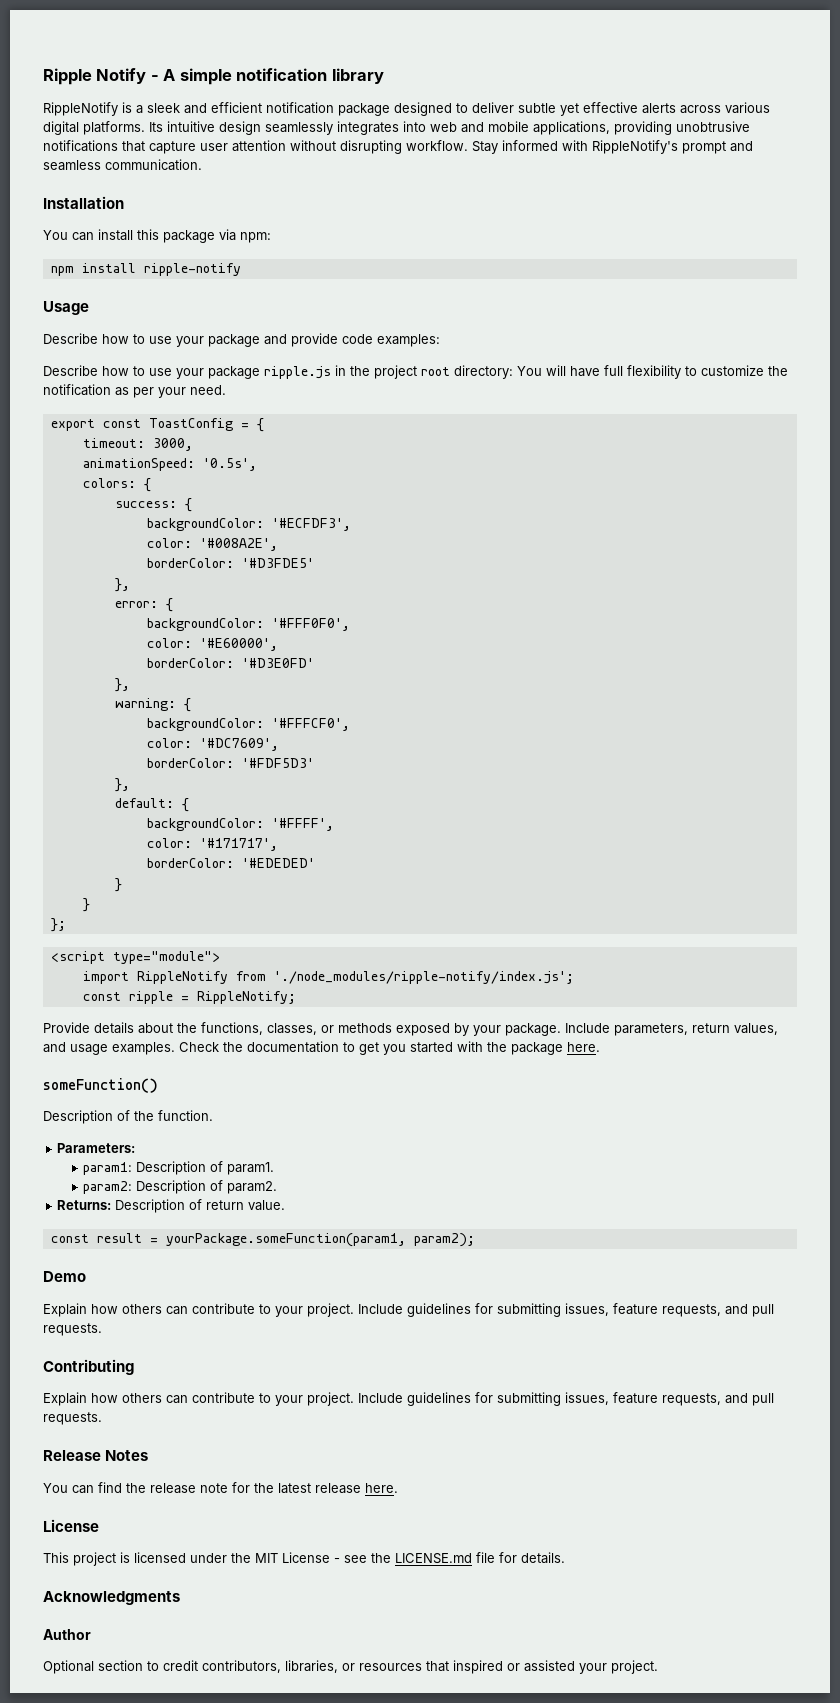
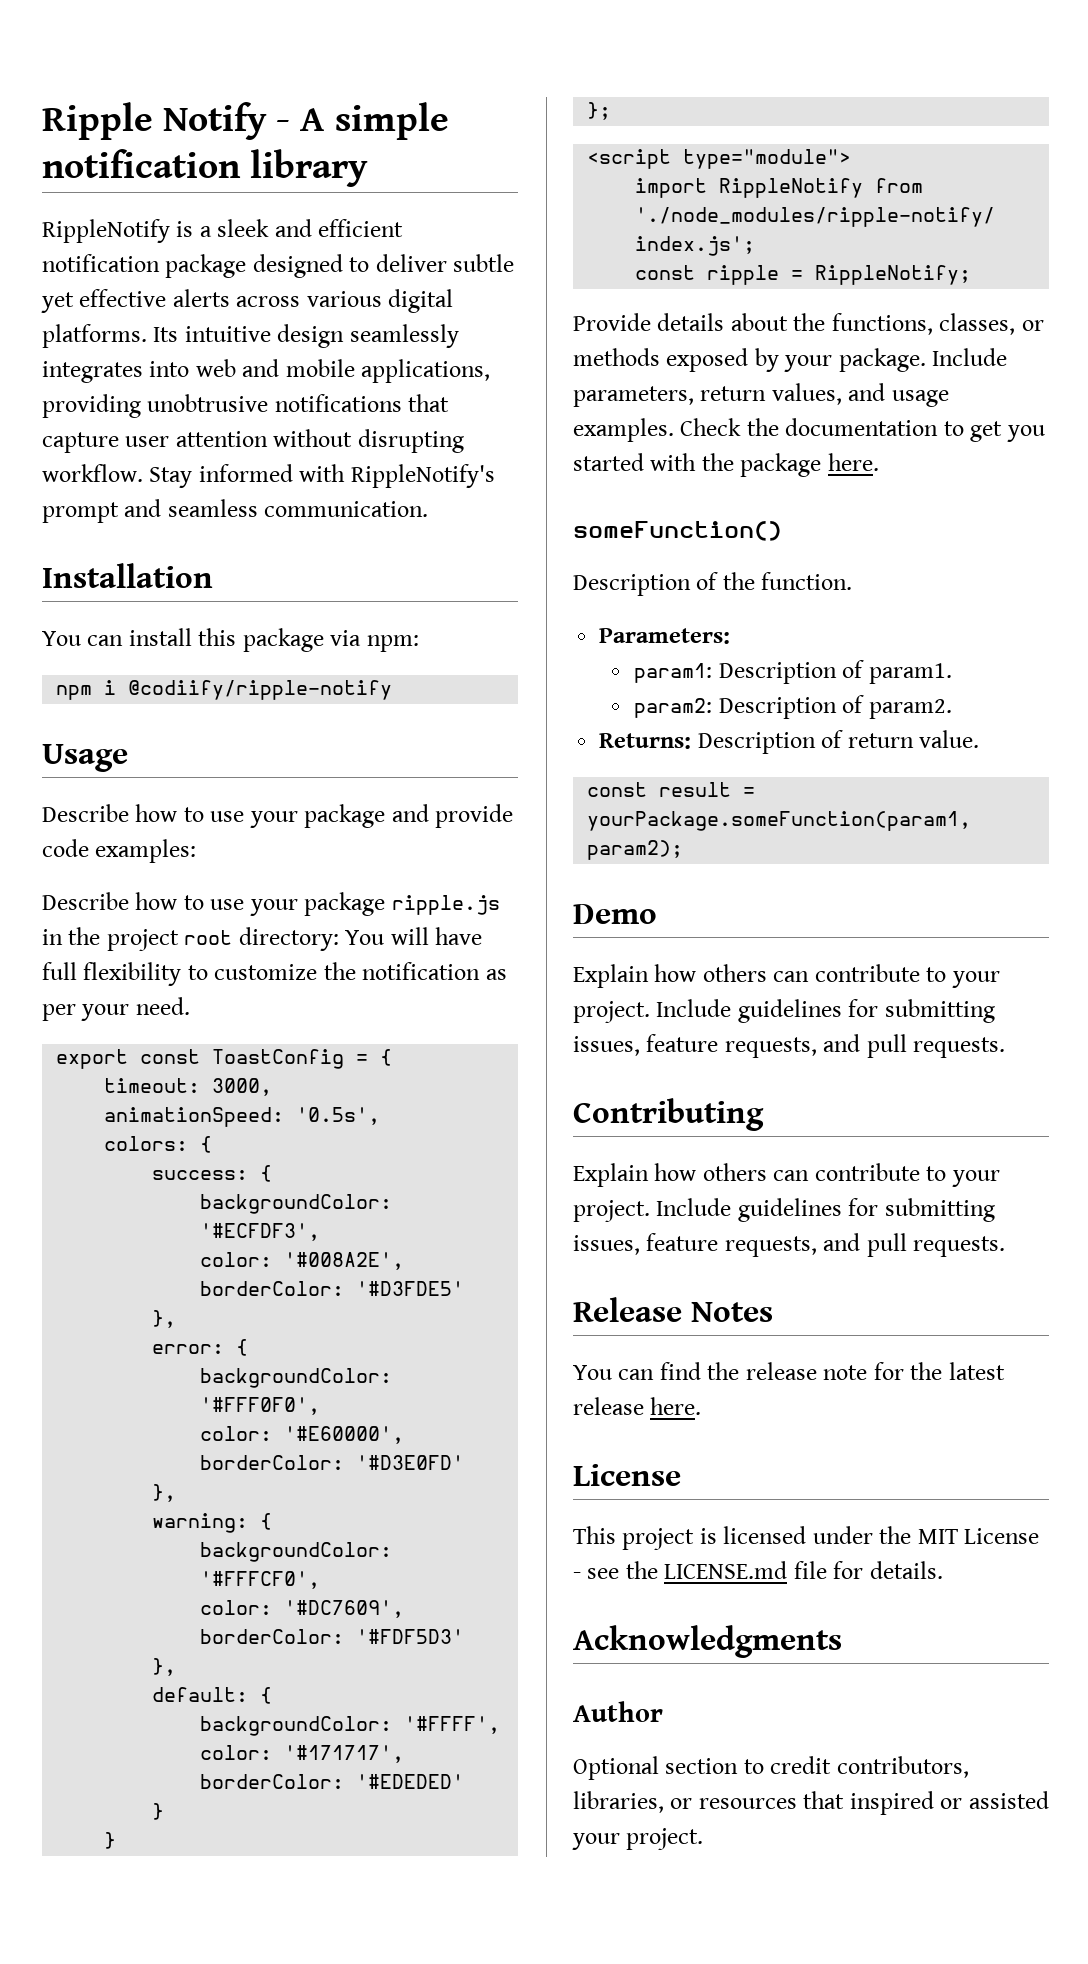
- npm install ripple-notify
+ npm i @codiify/ripple-notify

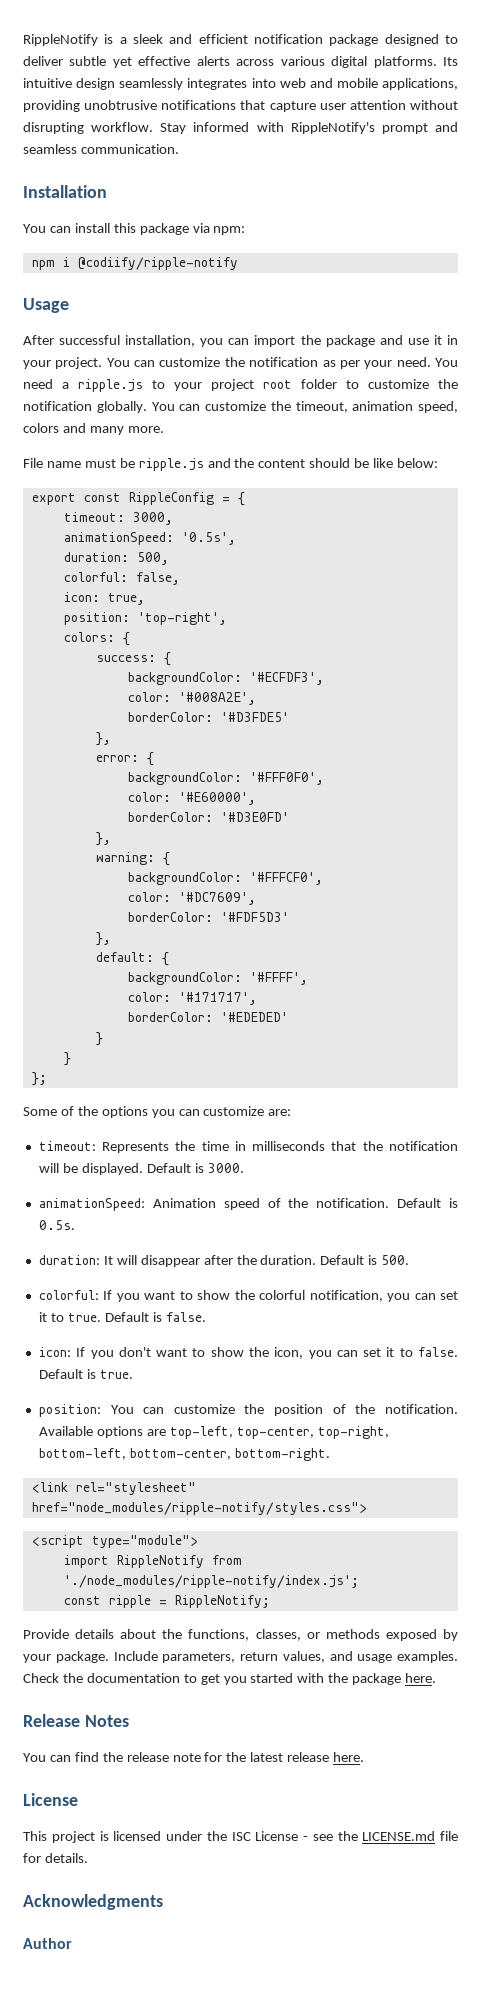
- Ripple Notify - A simple notification library
- Describe how to use your package and provide code examples:
- Describe how to use your package ripple.js in the project root directory: You will have full flexibility to customize the notification as per your need.
+ After successful installation, you can import the package and use it in your project. You can customize the notification as per your need. You need a ripple.js to your project root folder to customize the notification globally. You can customize the timeout, animation speed, colors and many more.
+ File name must be ripple.js and the content should be like below:
- export const ToastConfig = {
+ export const RippleConfig = {
+ duration: 500,
+ colorful: false,
+ icon: true,
+ position: 'top-right',
+ Some of the options you can customize are:
+ timeout: Represents the time in milliseconds that the notification will be displayed. Default is 3000.
+ animationSpeed: Animation speed of the notification. Default is 0.5s.
+ duration: It will disappear after the duration. Default is 500.
+ colorful: If you want to show the colorful notification, you can set it to true. Default is false.
+ icon: If you don't want to show the icon, you can set it to false. Default is true.
+ position: You can customize the position of the notification. Available options are top-left, top-center, top-right, bottom-left, bottom-center, bottom-right.
+ <link rel="stylesheet" href="node_modules/ripple-notify/styles.css">
- someFunction()
- Description of the function.
- Parameters:
- param1: Description of param1.
- param2: Description of param2.
- Returns: Description of return value.
- const result = yourPackage.someFunction(param1, param2);
- Demo
- Explain how others can contribute to your project. Include guidelines for submitting issues, feature requests, and pull requests.
- Contributing
- Explain how others can contribute to your project. Include guidelines for submitting issues, feature requests, and pull requests.
- This project is licensed under the MIT License - see the LICENSE.md file for details.
+ This project is licensed under the ISC License - see the LICENSE.md file for details.
- Optional section to credit contributors, libraries, or resources that inspired or assisted your project.

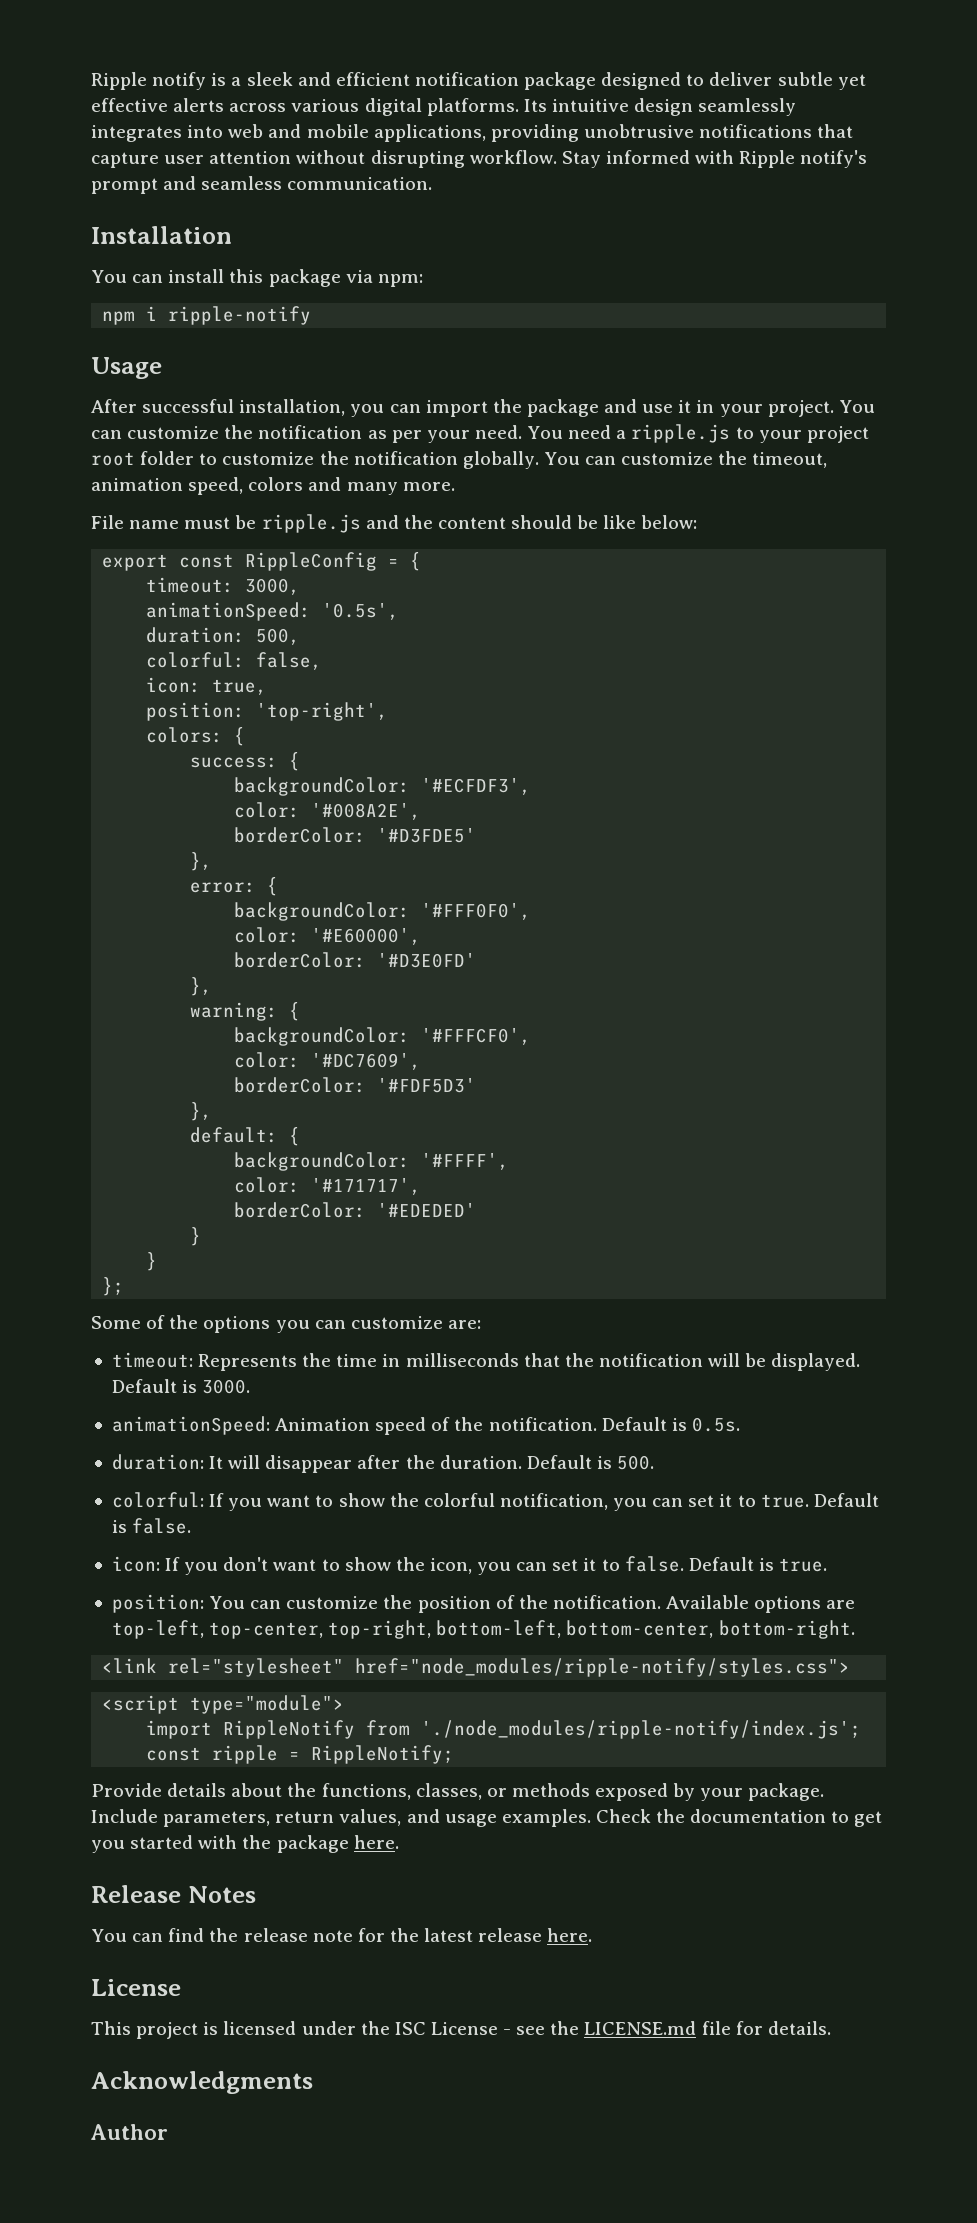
- RippleNotify is a sleek and efficient notification package designed to deliver subtle yet effective alerts across various digital platforms.
+ Ripple notify is a sleek and efficient notification package designed to deliver subtle yet effective alerts across various digital platforms.
- Stay informed with RippleNotify's prompt and seamless communication.
+ Stay informed with Ripple notify's prompt and seamless communication.
- npm i @codiify/ripple-notify
+ npm i ripple-notify

